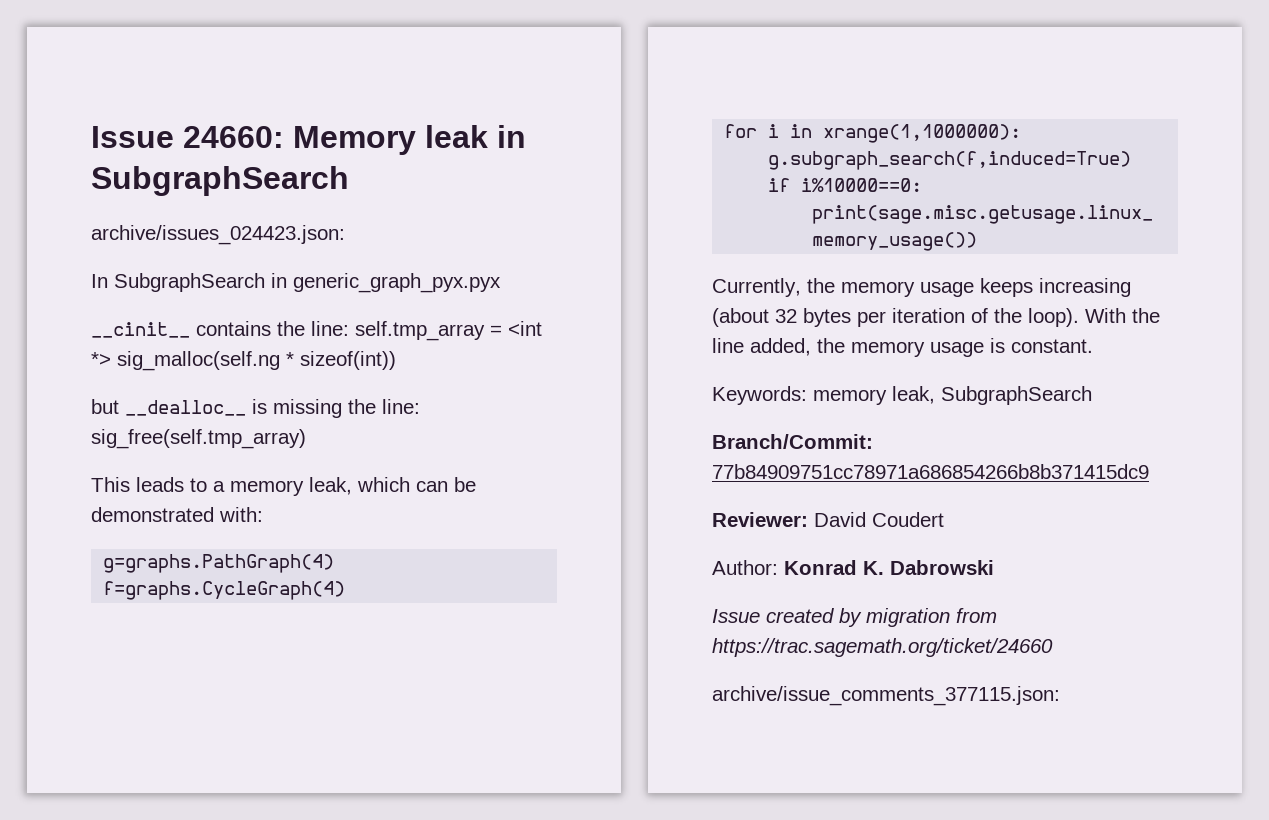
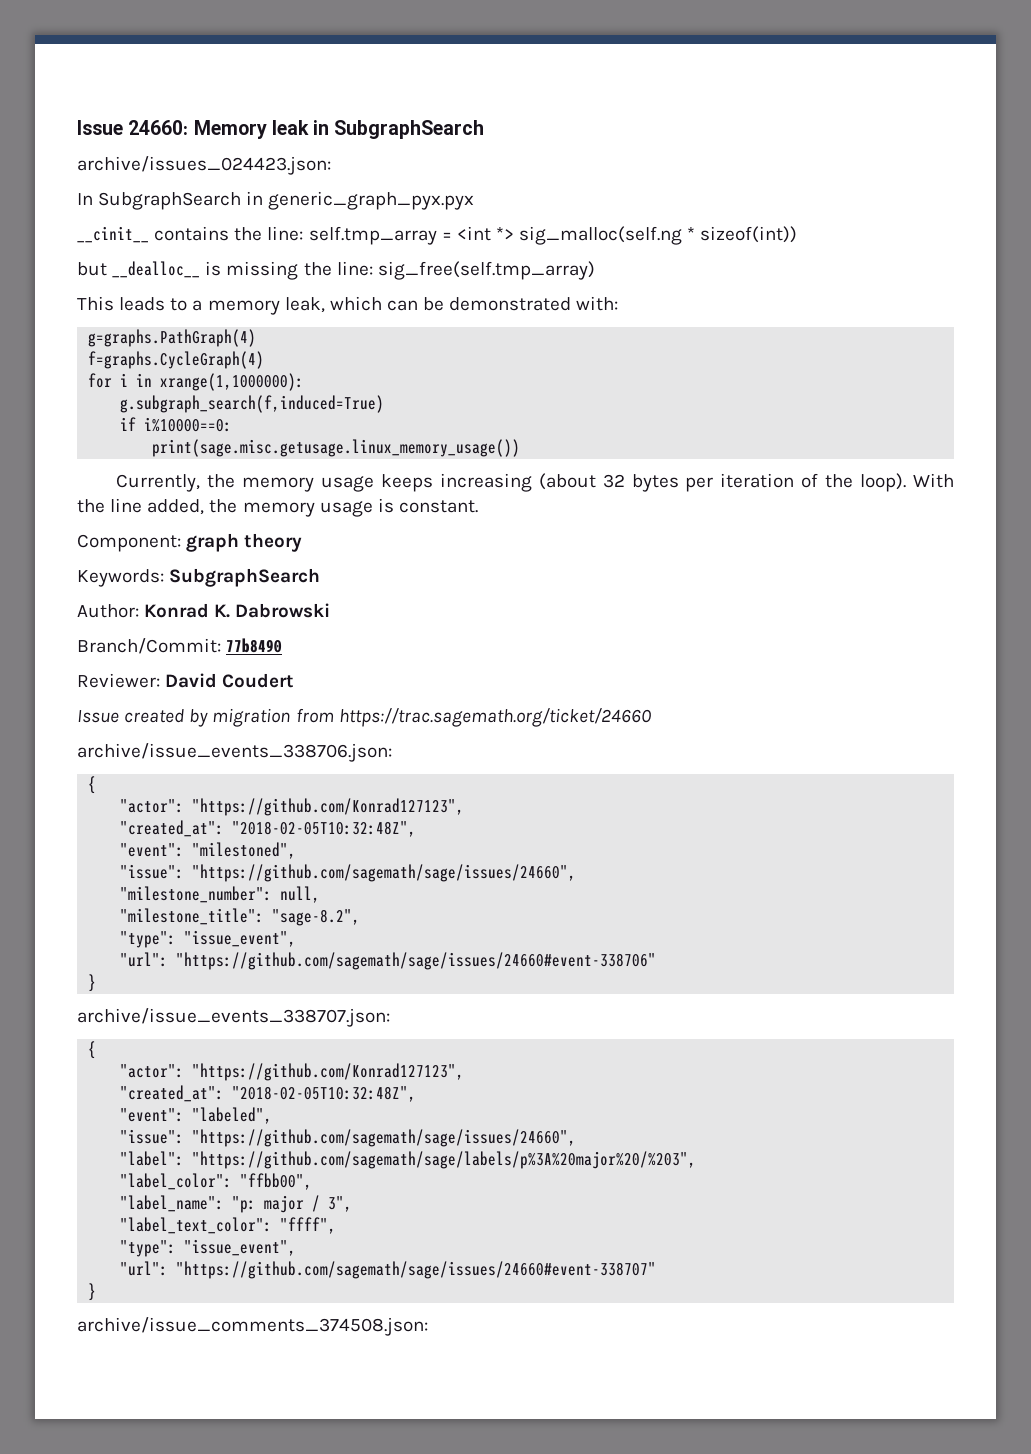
+ Component: graph theory
- Keywords: memory leak, SubgraphSearch
- Branch/Commit: 77b84909751cc78971a686854266b8b371415dc9
- Reviewer: David Coudert
+ Keywords: SubgraphSearch
+ Branch/Commit: 77b8490
+ Reviewer: David Coudert
- archive/issue_comments_377115.json:
+ archive/issue_events_338706.json:
+ {
+ "actor": "https://github.com/Konrad127123",
+ "created_at": "2018-02-05T10:32:48Z",
+ "event": "milestoned",
+ "issue": "https://github.com/sagemath/sage/issues/24660",
+ "milestone_number": null,
+ "milestone_title": "sage-8.2",
+ "type": "issue_event",
+ "url": "https://github.com/sagemath/sage/issues/24660#event-338706"
+ }
+ archive/issue_events_338707.json:
+ {
+ "actor": "https://github.com/Konrad127123",
+ "created_at": "2018-02-05T10:32:48Z",
+ "event": "labeled",
+ "issue": "https://github.com/sagemath/sage/issues/24660",
+ "label": "https://github.com/sagemath/sage/labels/p%3A%20major%20/%203",
+ "label_color": "ffbb00",
+ "label_name": "p: major / 3",
+ "label_text_color": "ffff",
+ "type": "issue_event",
+ "url": "https://github.com/sagemath/sage/issues/24660#event-338707"
+ }
+ archive/issue_comments_374508.json:

